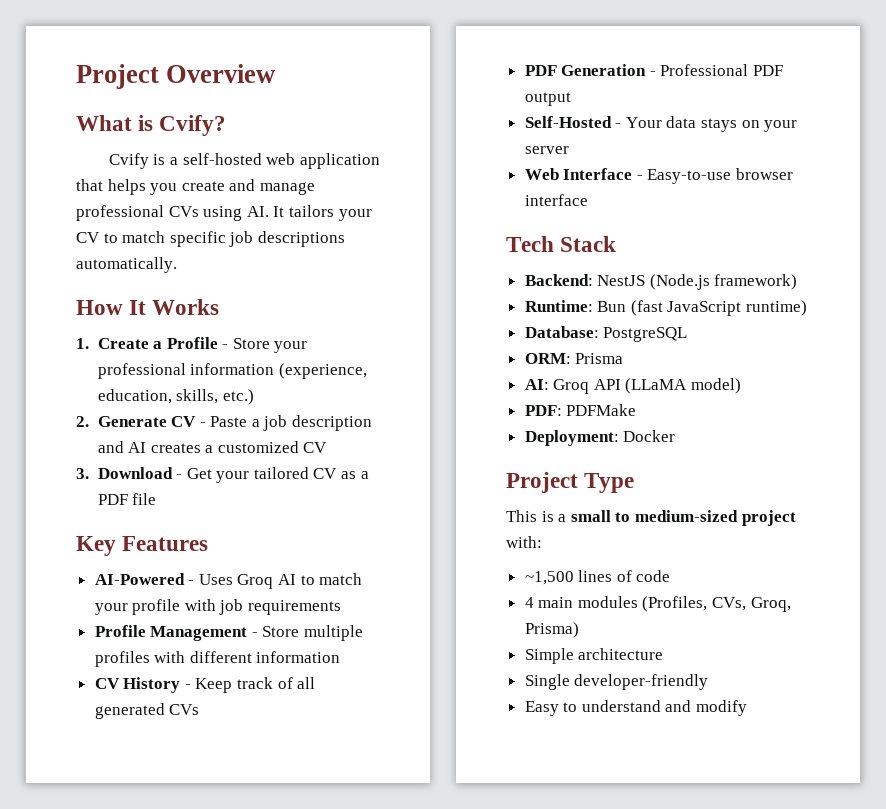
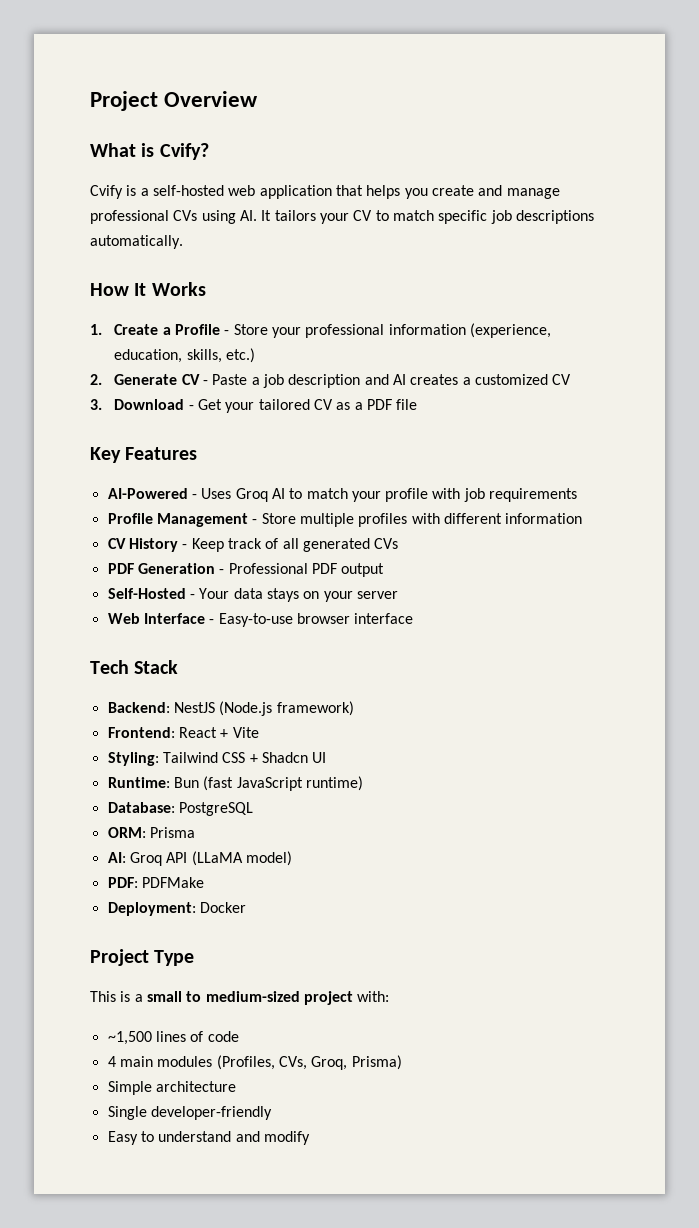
+ Frontend: React + Vite
+ Styling: Tailwind CSS + Shadcn UI

